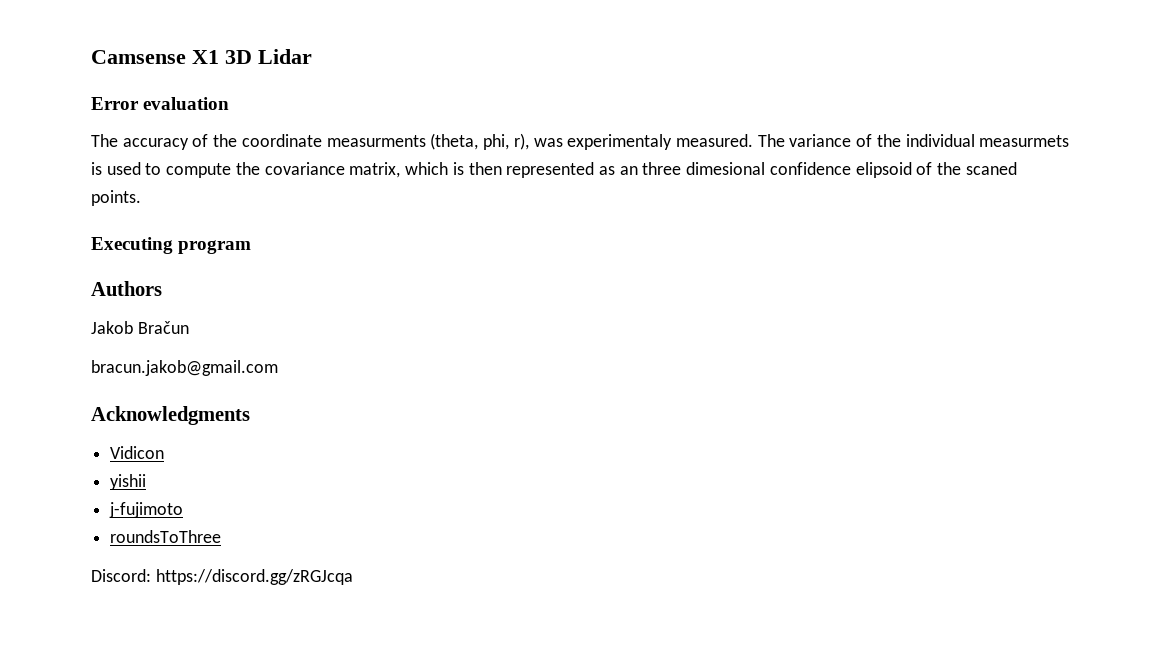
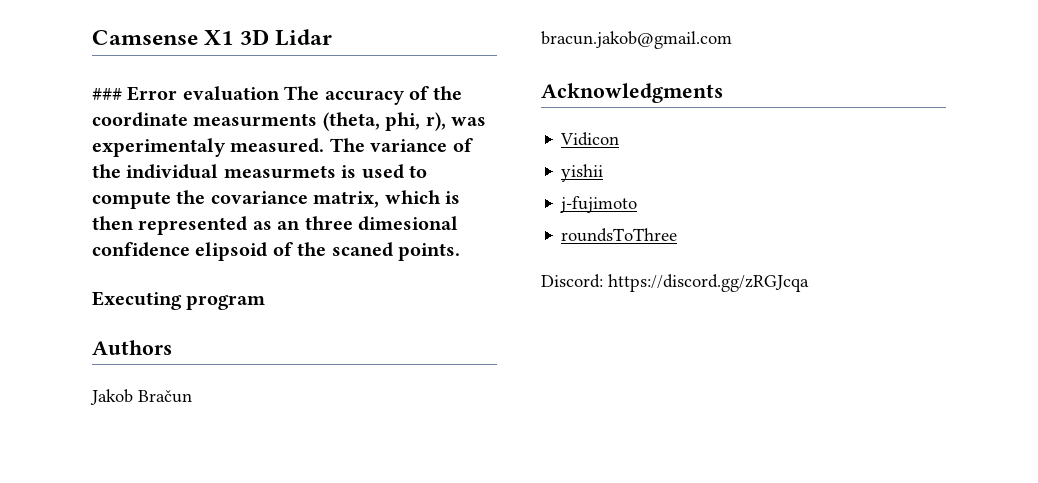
- Error evaluation
- The accuracy of the coordinate measurments (theta, phi, r), was experimentaly measured.
+ ### Error evaluation The accuracy of the coordinate measurments (theta, phi, r), was experimentaly measured.

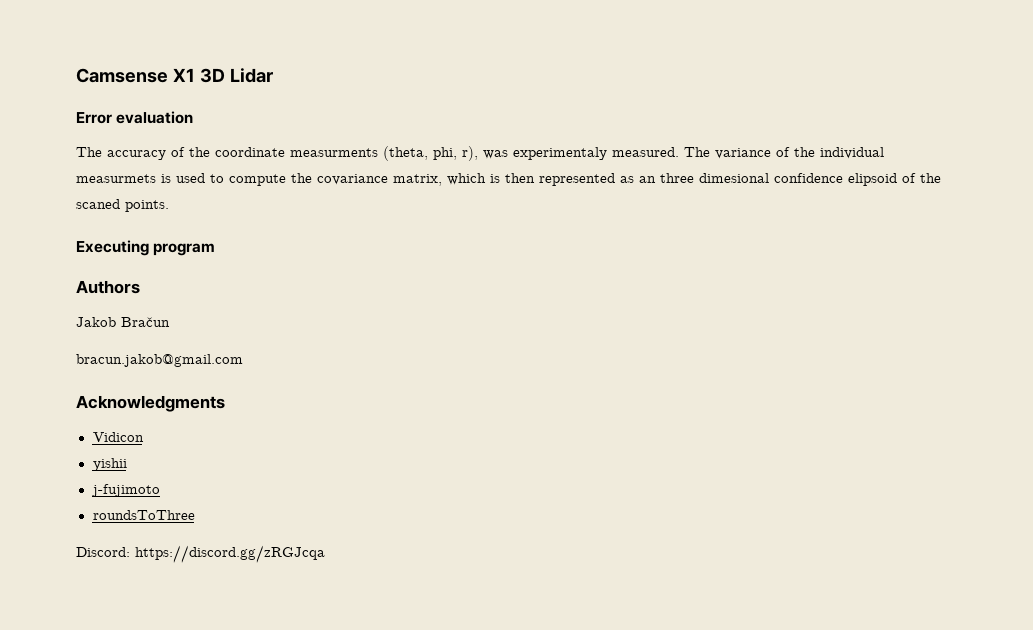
- ### Error evaluation The accuracy of the coordinate measurments (theta, phi, r), was experimentaly measured.
+ Error evaluation
+ The accuracy of the coordinate measurments (theta, phi, r), was experimentaly measured.

